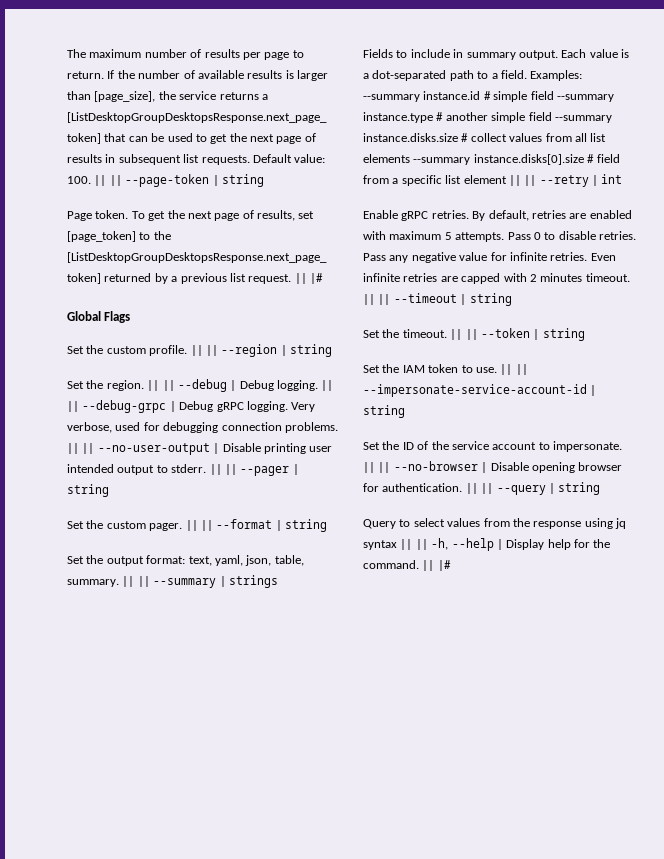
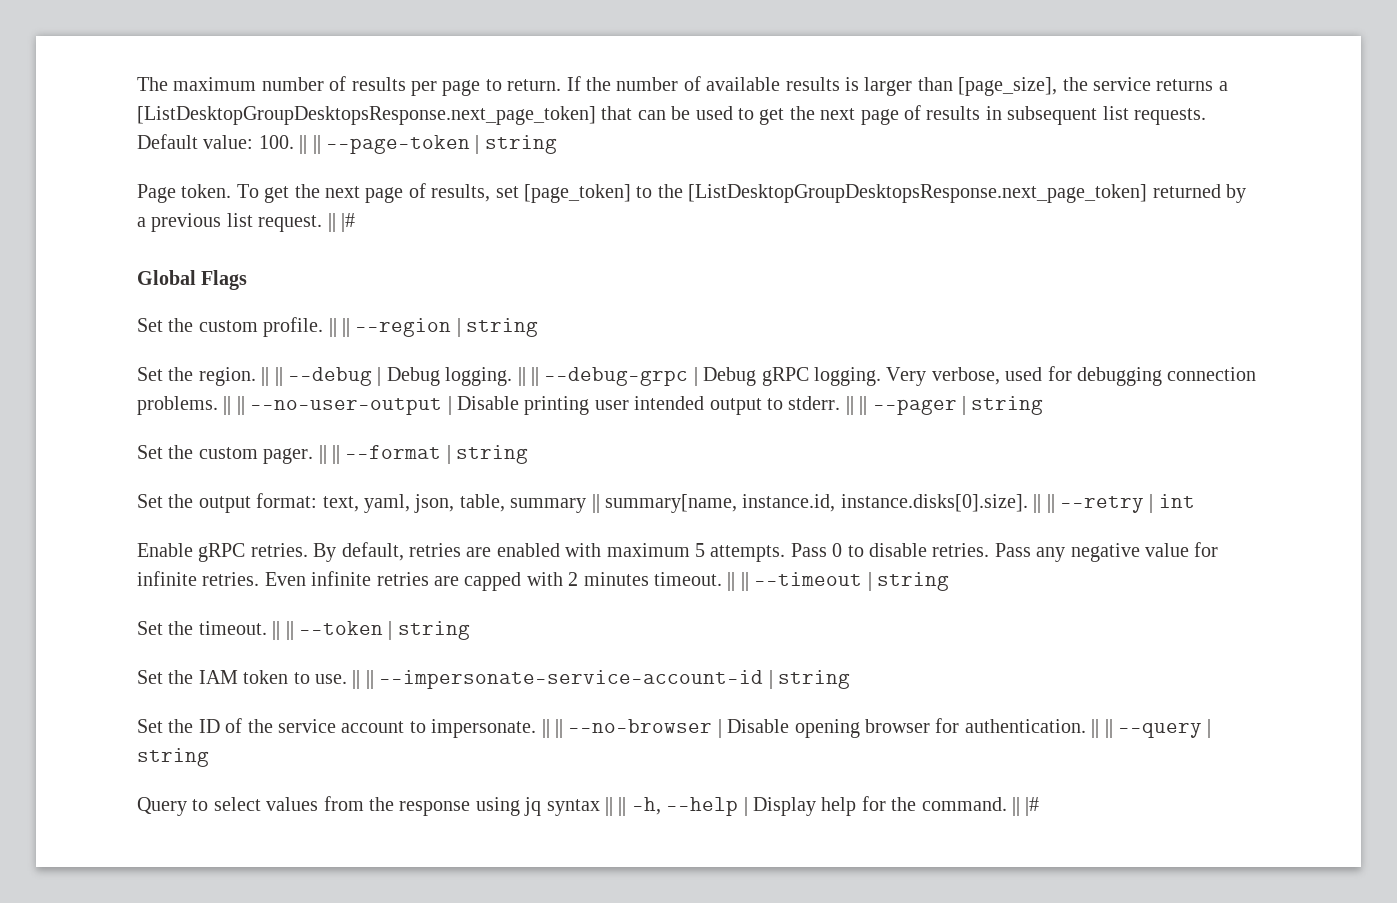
- Set the output format: text, yaml, json, table, summary. || || --summary | strings
- Fields to include in summary output. Each value is a dot-separated path to a field. Examples: --summary instance.id # simple field --summary instance.type # another simple field --summary instance.disks.size # collect values from all list elements --summary instance.disks[0].size # field from a specific list element || || --retry | int
+ Set the output format: text, yaml, json, table, summary || summary[name, instance.id, instance.disks[0].size]. || || --retry | int

